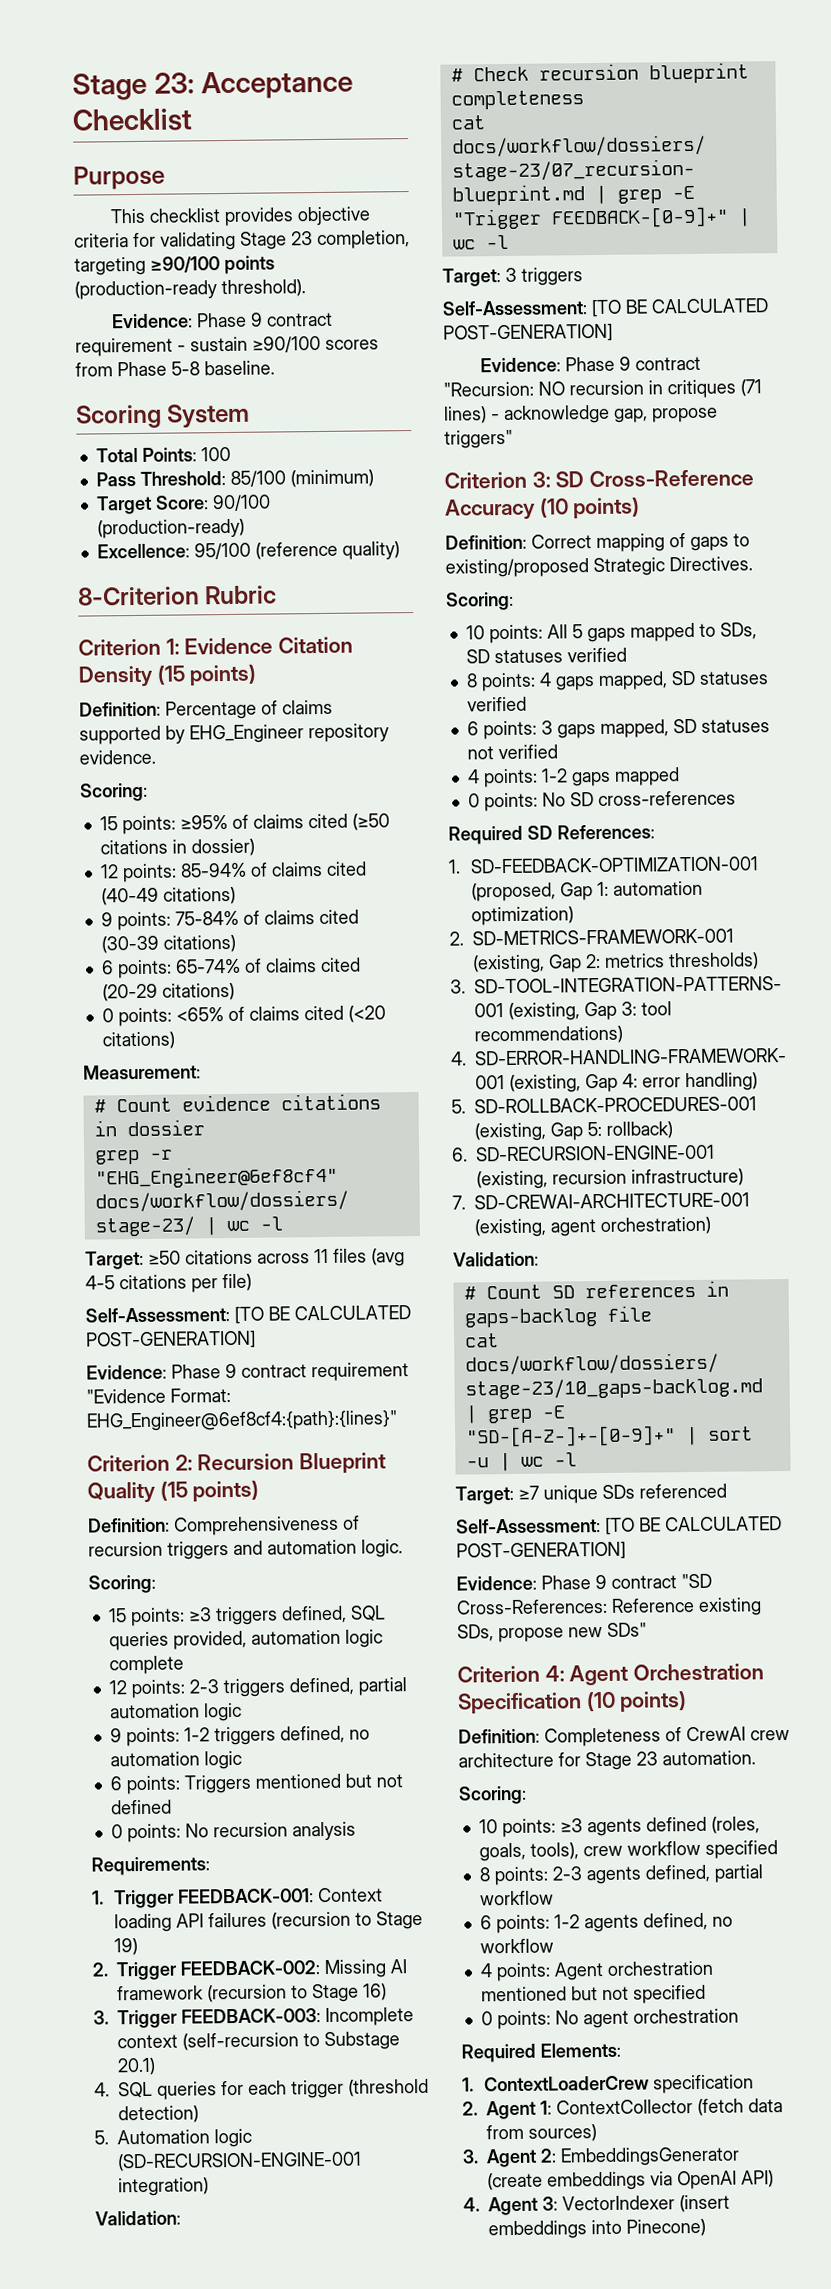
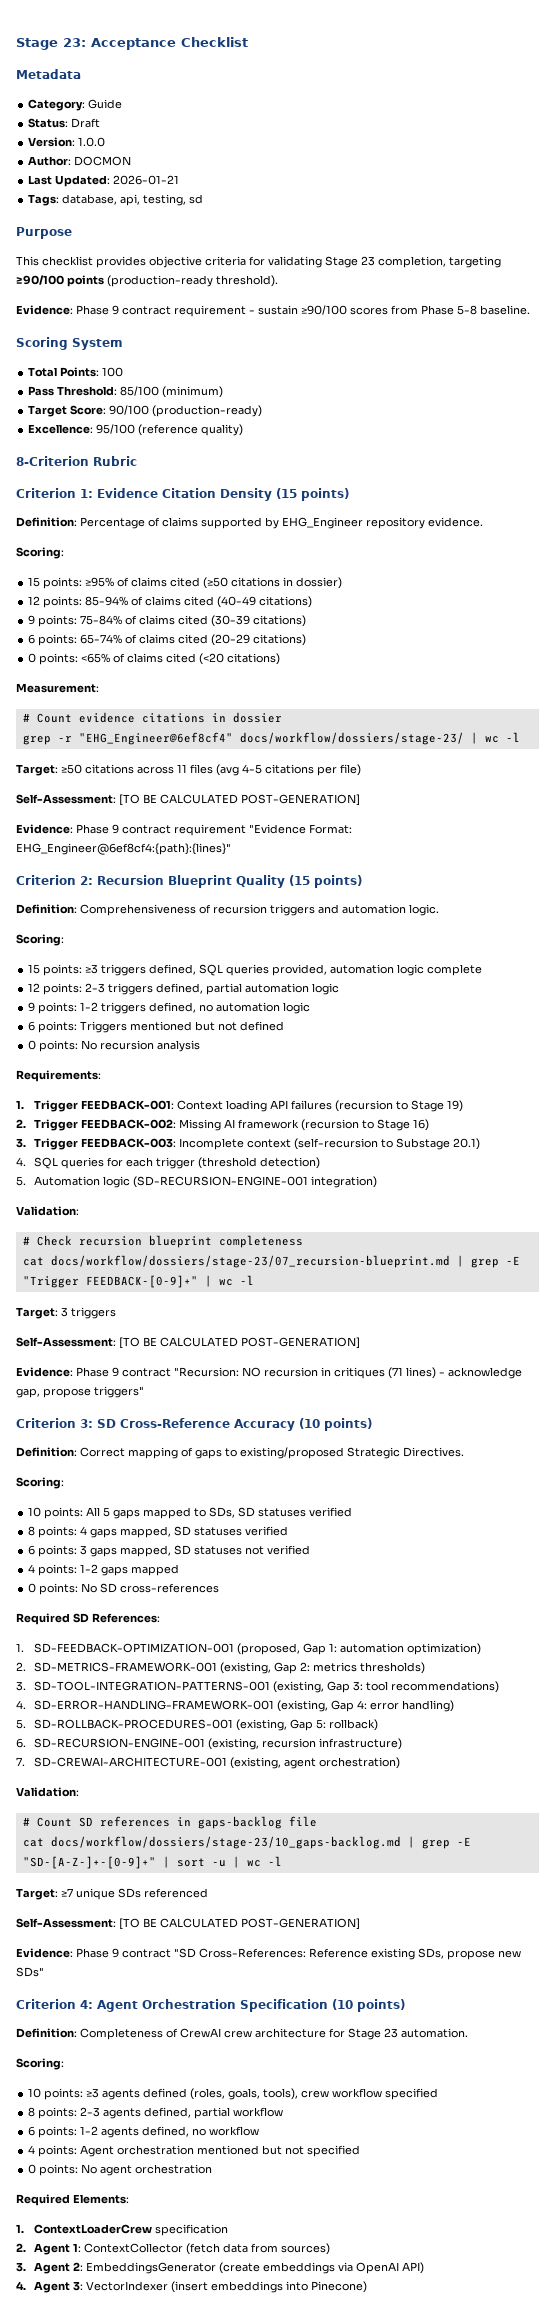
+ Metadata
+ Category: Guide
+ Status: Draft
+ Version: 1.0.0
+ Author: DOCMON
+ Last Updated: 2026-01-21
+ Tags: database, api, testing, sd

